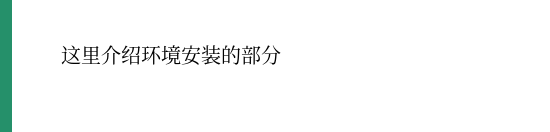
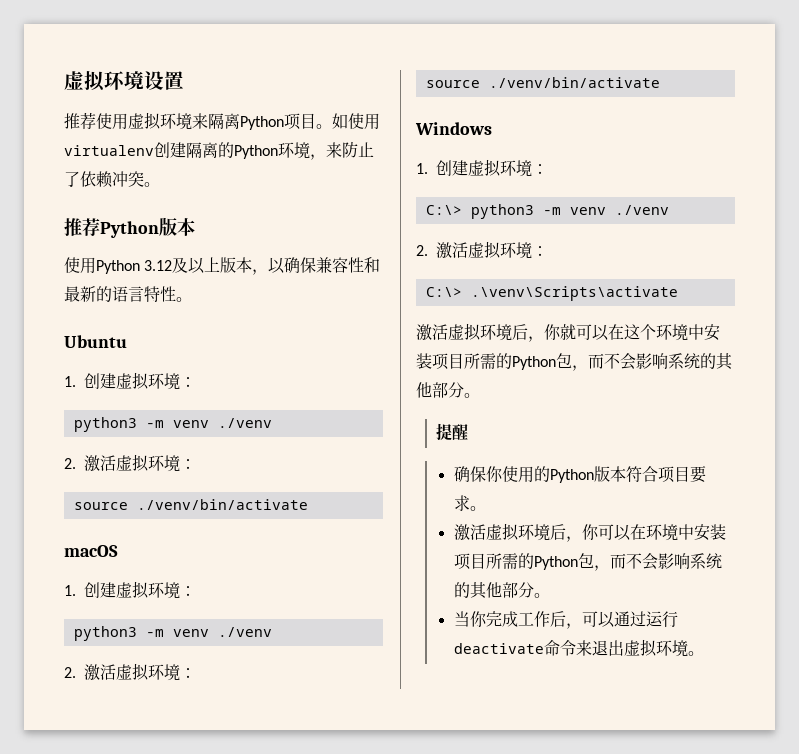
- 这里介绍环境安装的部分
+ 虚拟环境设置
+ 推荐使用虚拟环境来隔离Python项目。如使用virtualenv创建隔离的Python环境，来防止了依赖冲突。
+ 推荐Python版本
+ 使用Python 3.12及以上版本，以确保兼容性和最新的语言特性。
+ Ubuntu
+ 1.创建虚拟环境：
+ python3 -m venv ./venv
+ 2.激活虚拟环境：
+ source ./venv/bin/activate
+ macOS
+ 1.创建虚拟环境：
+ python3 -m venv ./venv
+ 2.激活虚拟环境：
+ source ./venv/bin/activate
+ Windows
+ 1.创建虚拟环境：
+ C:\> python3 -m venv ./venv
+ 2.激活虚拟环境：
+ C:\> .\venv\Scripts\activate
+ 激活虚拟环境后，你就可以在这个环境中安装项目所需的Python包，而不会影响系统的其他部分。
+ 提醒
+ 确保你使用的Python版本符合项目要求。
+ 激活虚拟环境后，你可以在环境中安装项目所需的Python包，而不会影响系统的其他部分。
+ 当你完成工作后，可以通过运行deactivate命令来退出虚拟环境。

